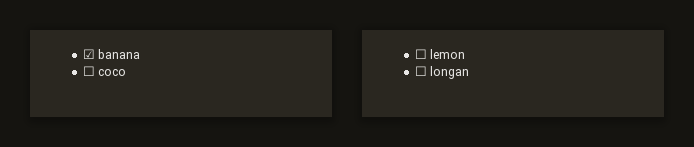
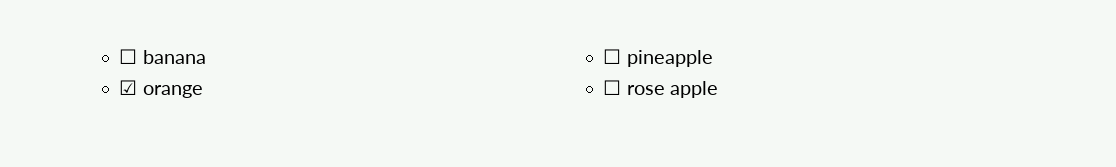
- ☑ banana
+ ☐ banana
- ☐ coco
- ☐ lemon
- ☐ longan
+ ☑ orange
+ ☐ pineapple
+ ☐ rose apple

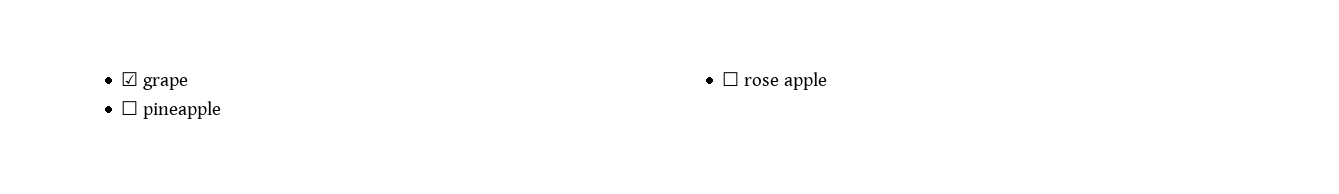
- ☐ banana
- ☑ orange
+ ☑ grape

